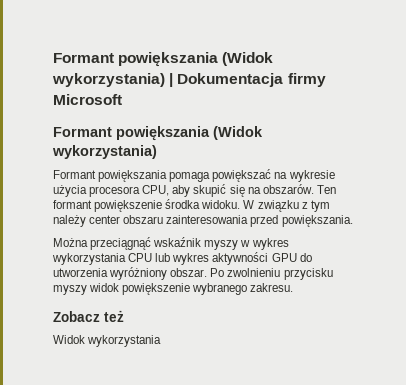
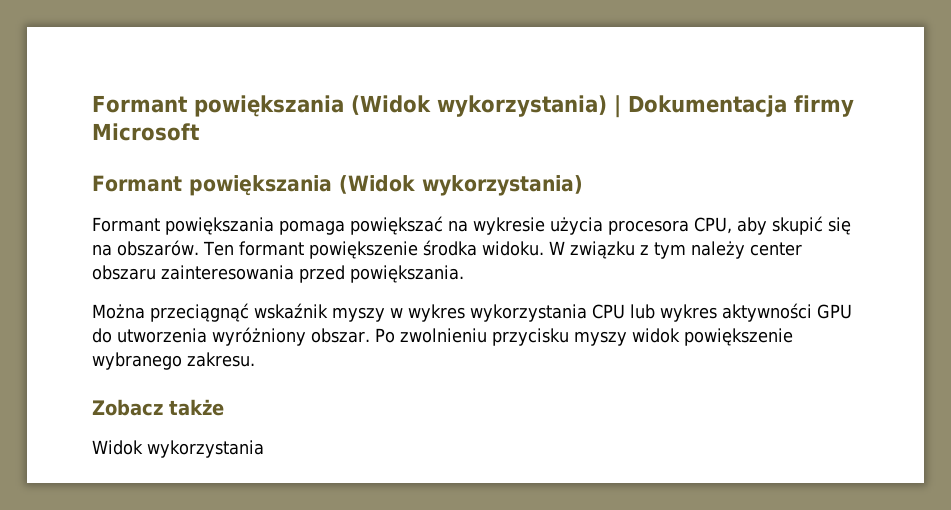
- Zobacz też
+ Zobacz także

